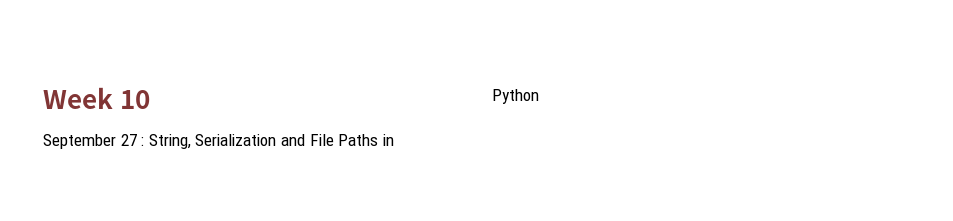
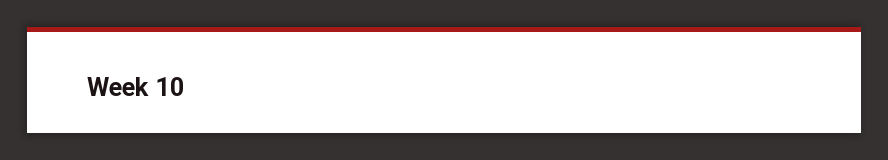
- September 27 : String, Serialization and File Paths in Python

